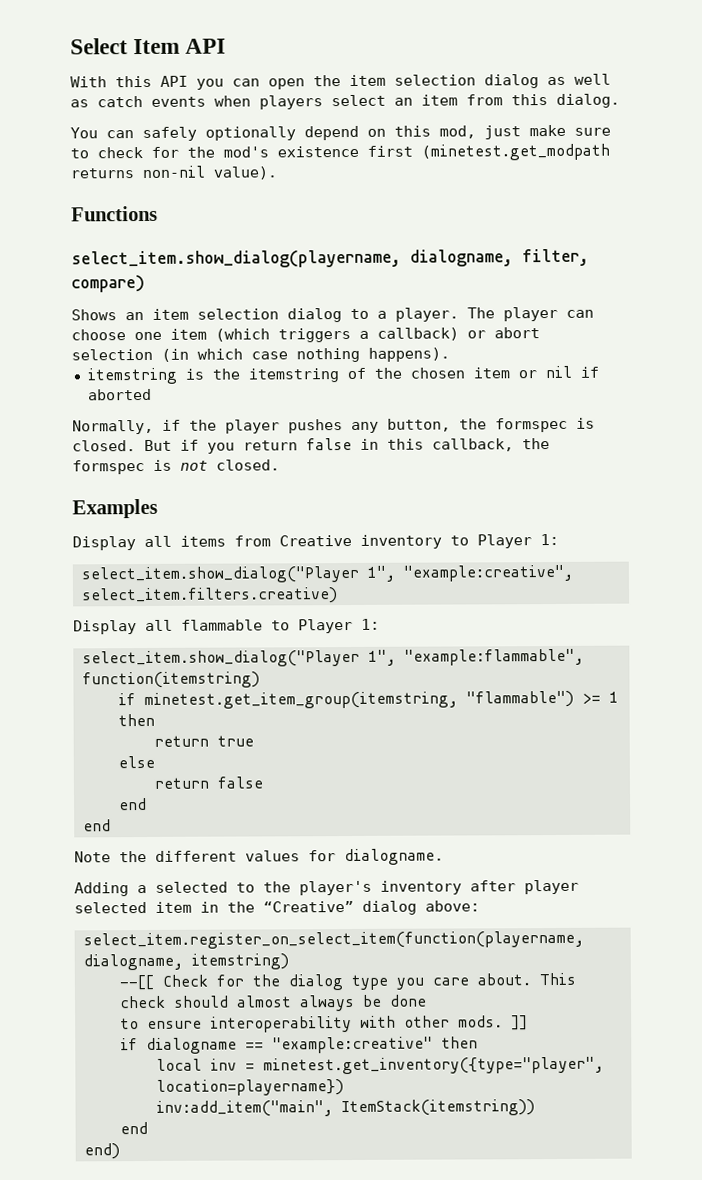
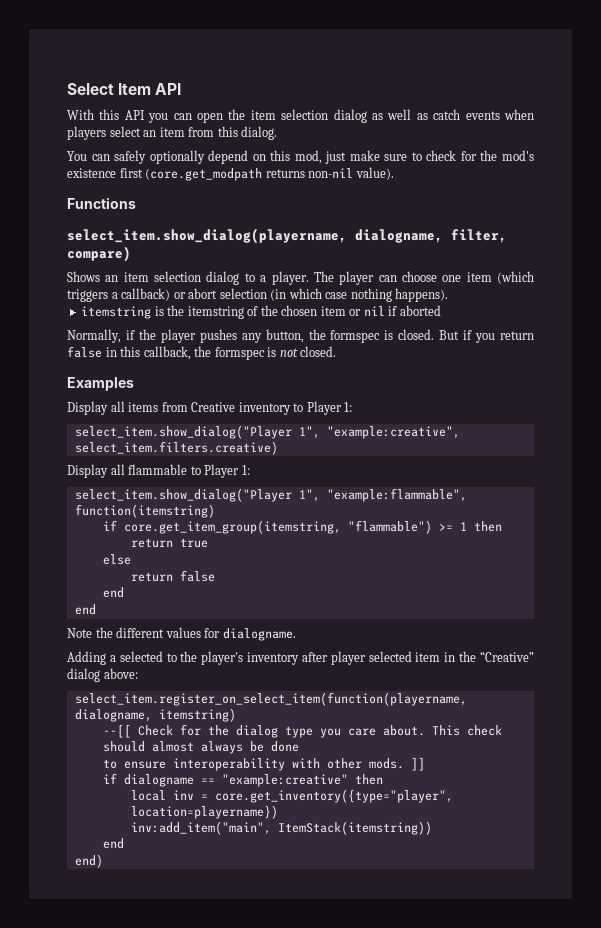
- You can safely optionally depend on this mod, just make sure to check for the mod's existence first (minetest.get_modpath returns non-nil value).
+ You can safely optionally depend on this mod, just make sure to check for the mod's existence first (core.get_modpath returns non-nil value).
- if minetest.get_item_group(itemstring, "flammable") >= 1 then
+ if core.get_item_group(itemstring, "flammable") >= 1 then
- local inv = minetest.get_inventory({type="player", location=playername})
+ local inv = core.get_inventory({type="player", location=playername})

